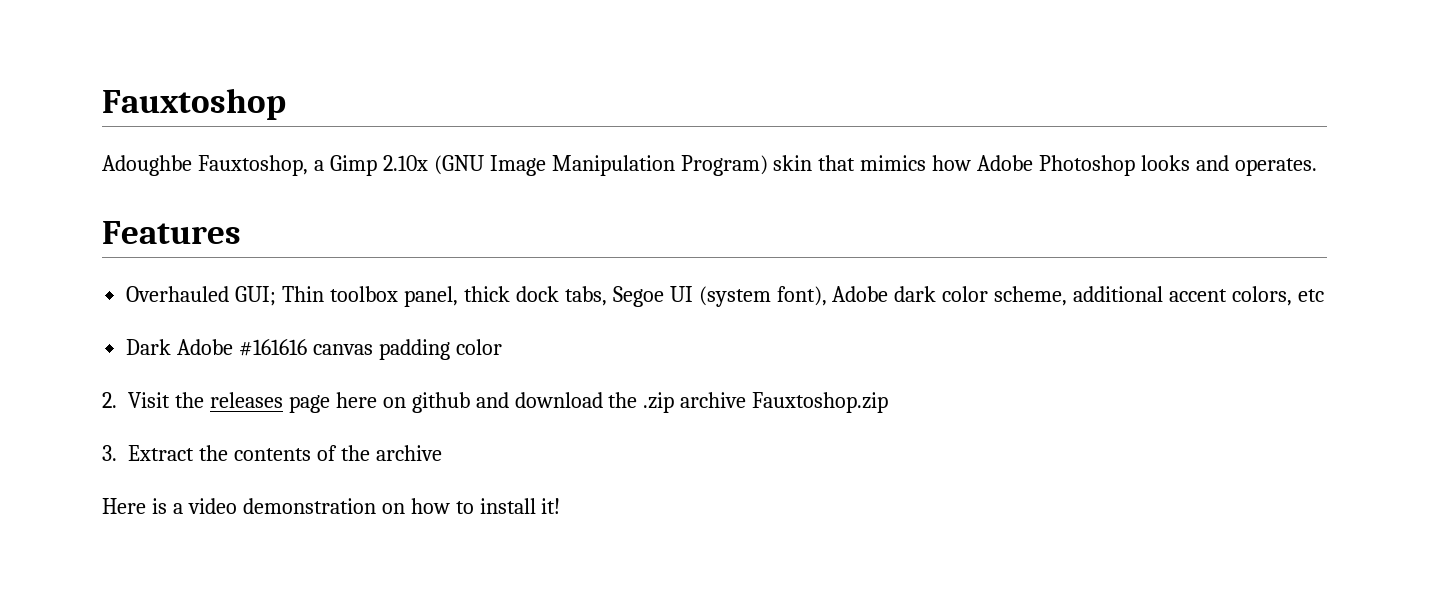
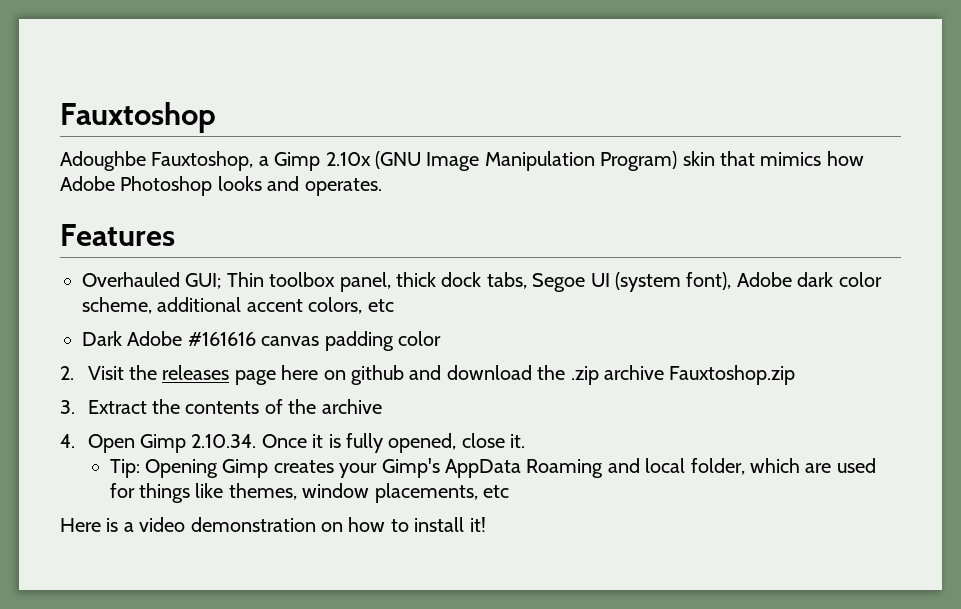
+ 4. Open Gimp 2.10.34. Once it is fully opened, close it.
+ Tip: Opening Gimp creates your Gimp's AppData Roaming and local folder, which are used for things like themes, window placements, etc

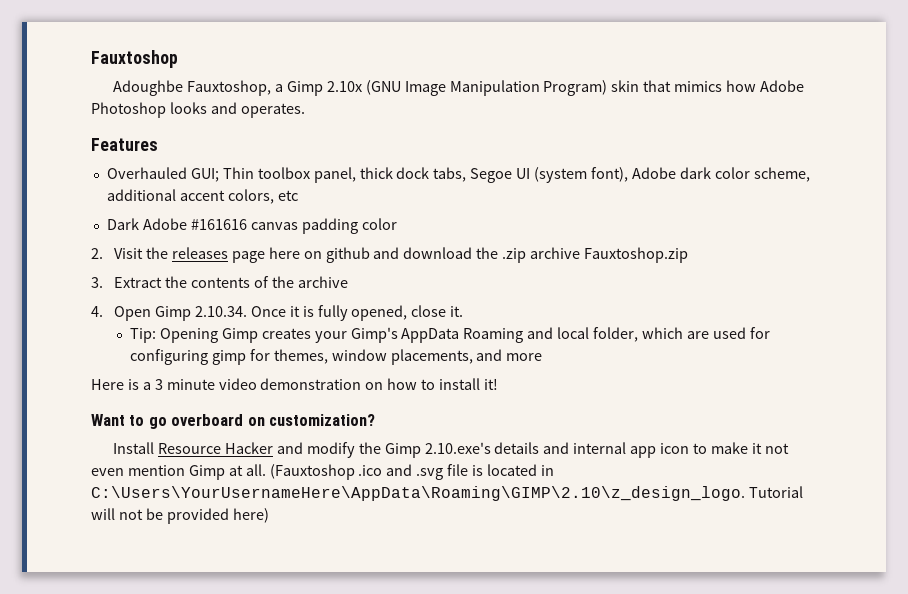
- Tip: Opening Gimp creates your Gimp's AppData Roaming and local folder, which are used for things like themes, window placements, etc
+ Tip: Opening Gimp creates your Gimp's AppData Roaming and local folder, which are used for configuring gimp for themes, window placements, and more
- Here is a video demonstration on how to install it!
+ Here is a 3 minute video demonstration on how to install it!
+ Want to go overboard on customization?
+ Install Resource Hacker and modify the Gimp 2.10.exe's details and internal app icon to make it not even mention Gimp at all. (Fauxtoshop .ico and .svg file is located in C:\Users\YourUsernameHere\AppData\Roaming\GIMP\2.10\z_design_logo. Tutorial will not be provided here)

